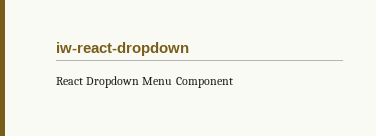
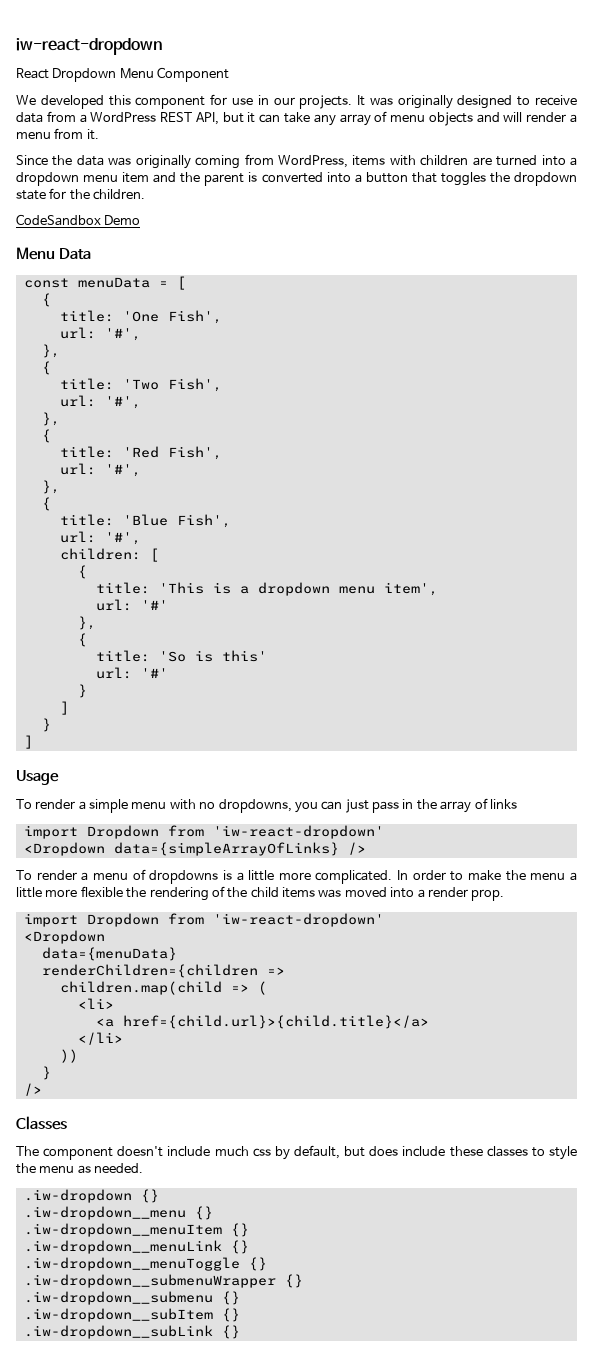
+ We developed this component for use in our projects. It was originally designed to receive data from a WordPress REST API, but it can take any array of menu objects and will render a menu from it.
+ Since the data was originally coming from WordPress, items with children are turned into a dropdown menu item and the parent is converted into a button that toggles the dropdown state for the children.
+ CodeSandbox Demo
+ Menu Data
+ const menuData = [
+ {
+ title: 'One Fish',
+ url: '#',
+ },
+ {
+ title: 'Two Fish',
+ url: '#',
+ },
+ {
+ title: 'Red Fish',
+ url: '#',
+ },
+ {
+ title: 'Blue Fish',
+ url: '#',
+ children: [
+ {
+ title: 'This is a dropdown menu item',
+ url: '#'
+ },
+ {
+ title: 'So is this'
+ url: '#'
+ }
+ ]
+ }
+ ]
+ Usage
+ To render a simple menu with no dropdowns, you can just pass in the array of links
+ import Dropdown from 'iw-react-dropdown'
+ <Dropdown data={simpleArrayOfLinks} />
+ To render a menu of dropdowns is a little more complicated. In order to make the menu a little more flexible the rendering of the child items was moved into a render prop.
+ import Dropdown from 'iw-react-dropdown'
+ <Dropdown
+ data={menuData}
+ renderChildren={children =>
+ children.map(child => (
+ <li>
+ <a href={child.url}>{child.title}</a>
+ </li>
+ ))
+ }
+ />
+ Classes
+ The component doesn't include much css by default, but does include these classes to style the menu as needed.
+ .iw-dropdown {}
+ .iw-dropdown__menu {}
+ .iw-dropdown__menuItem {}
+ .iw-dropdown__menuLink {}
+ .iw-dropdown__menuToggle {}
+ .iw-dropdown__submenuWrapper {}
+ .iw-dropdown__submenu {}
+ .iw-dropdown__subItem {}
+ .iw-dropdown__subLink {}

